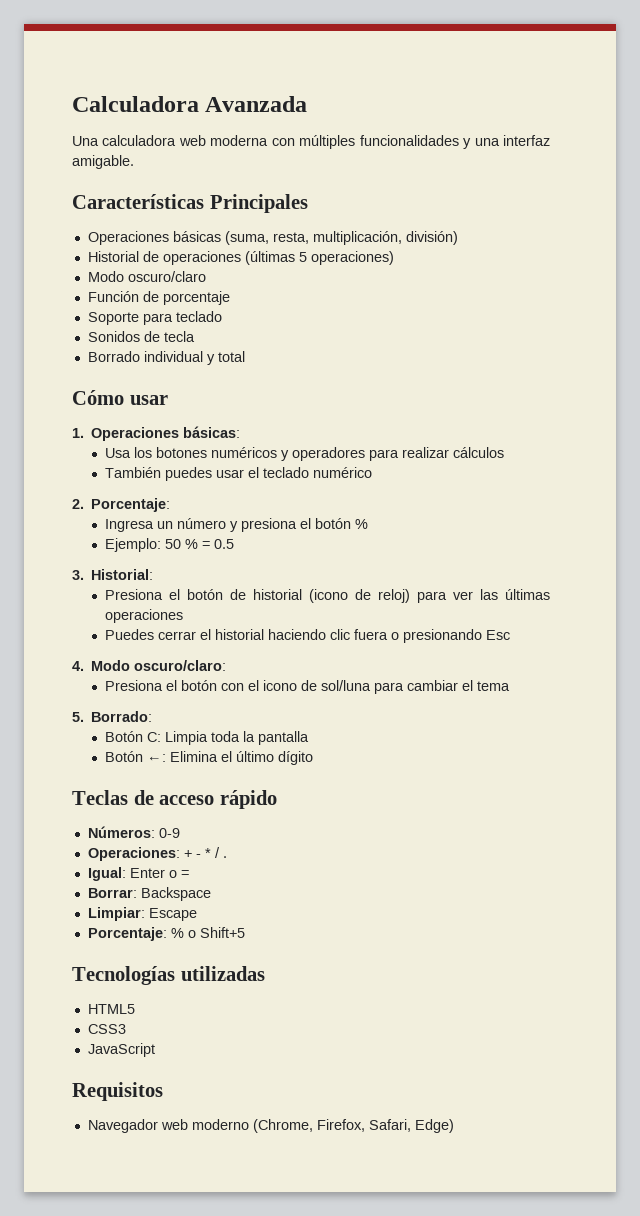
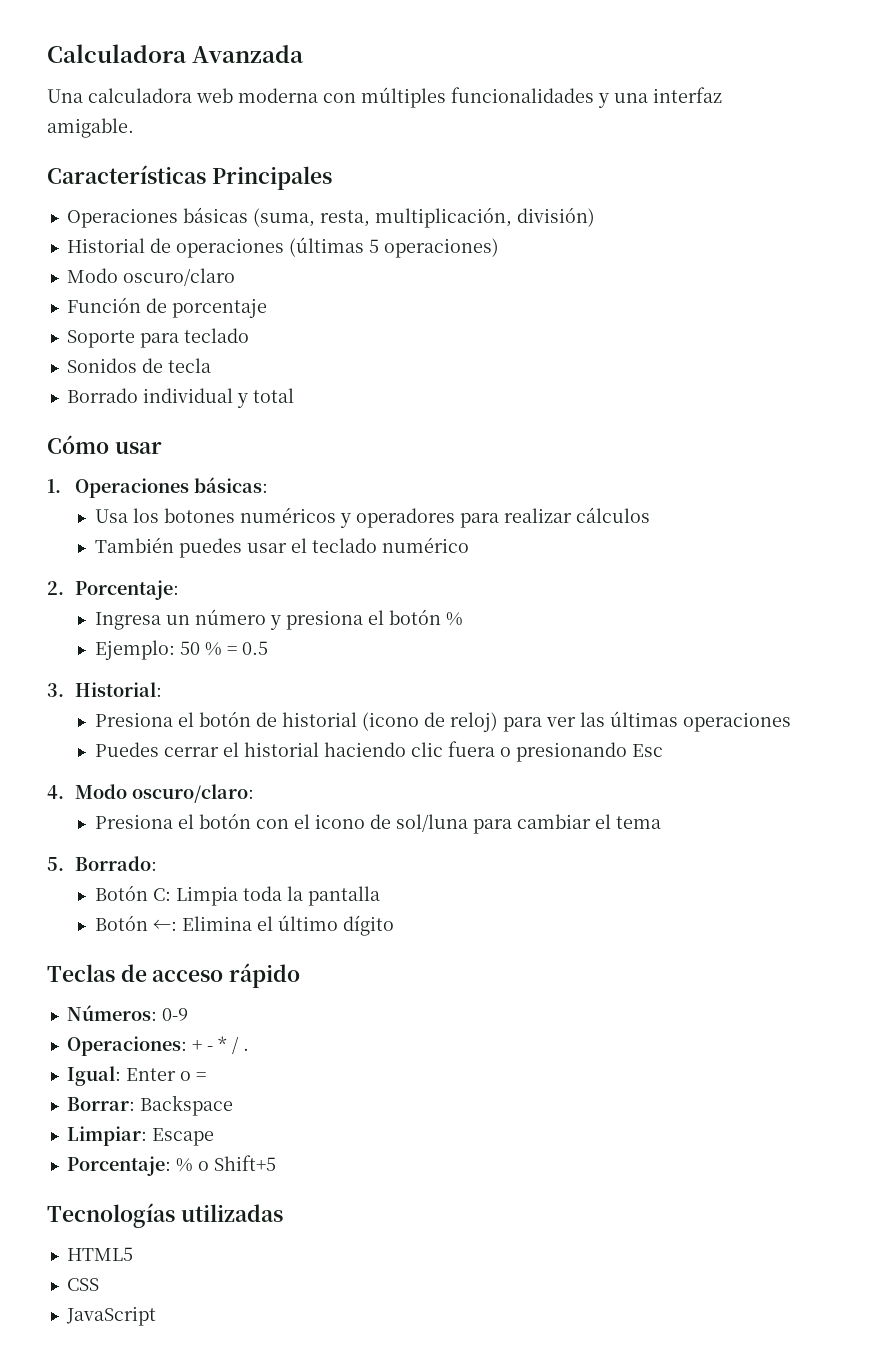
- CSS3
+ CSS
- Requisitos
- Navegador web moderno (Chrome, Firefox, Safari, Edge)

